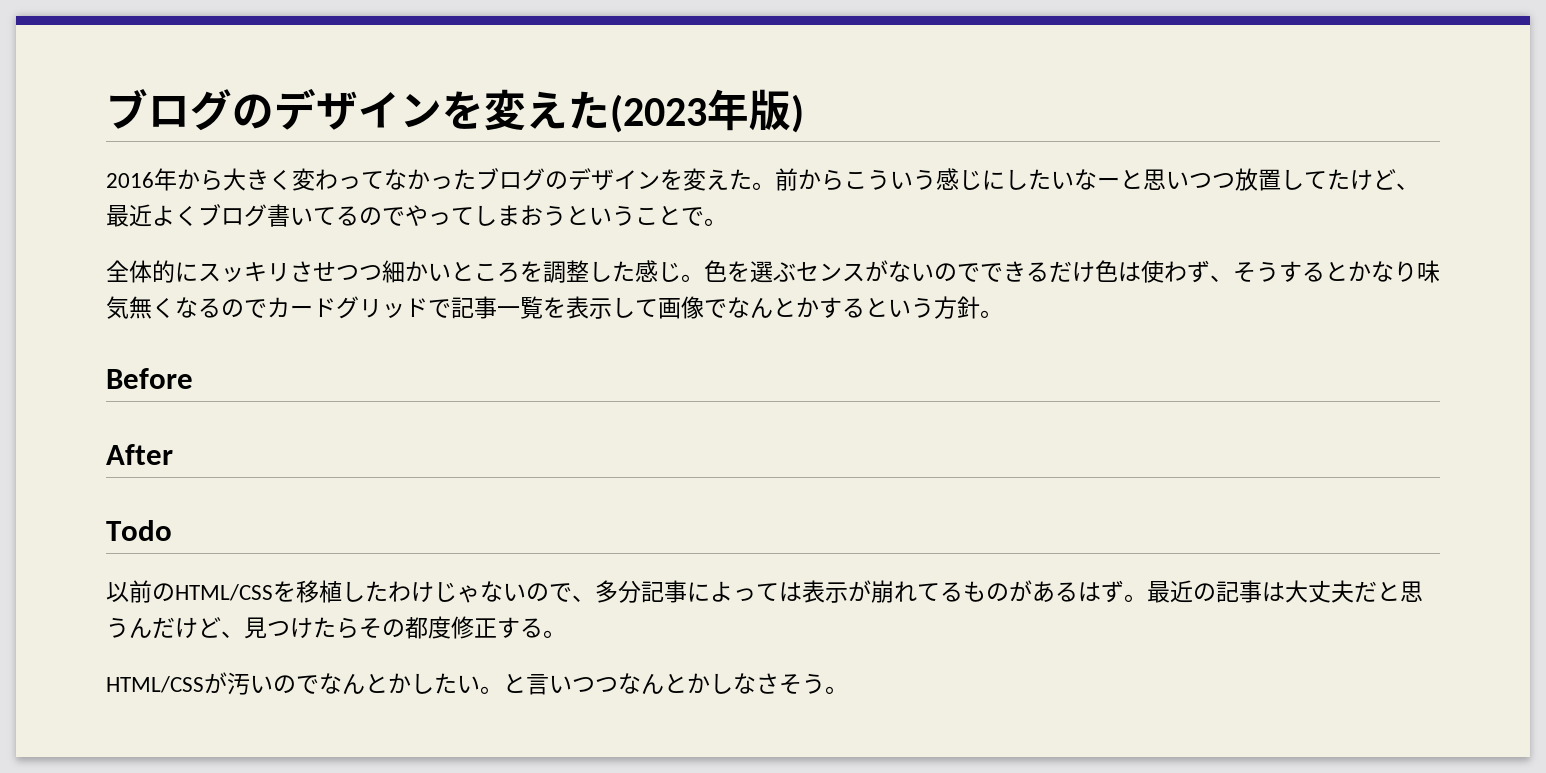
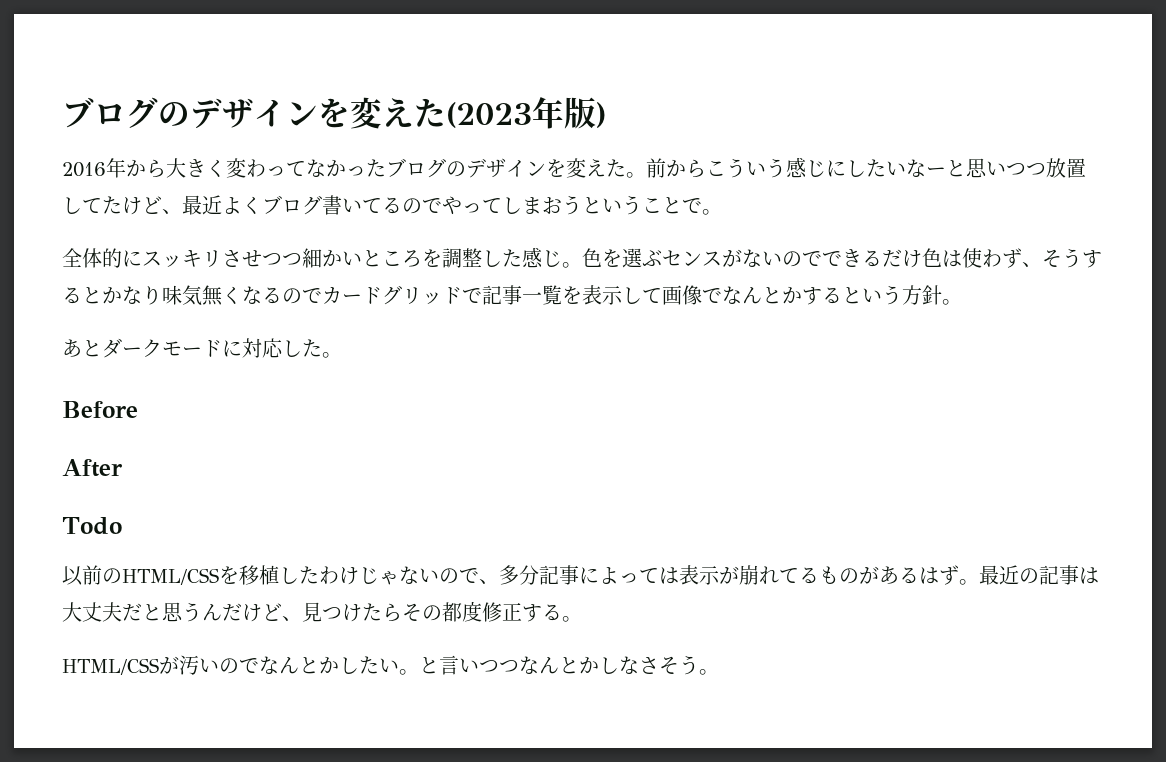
+ あとダークモードに対応した。

